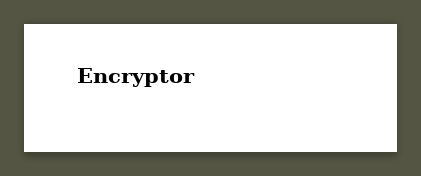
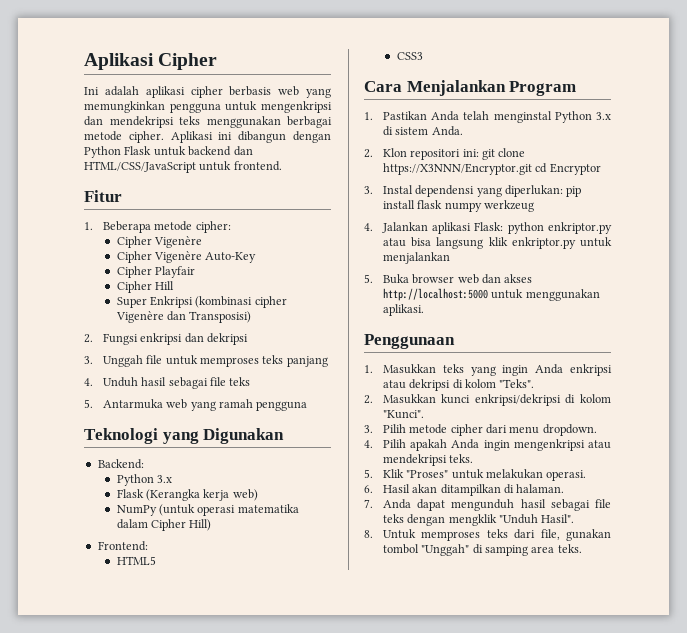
- Encryptor
+ Aplikasi Cipher
+ Ini adalah aplikasi cipher berbasis web yang memungkinkan pengguna untuk mengenkripsi dan mendekripsi teks menggunakan berbagai metode cipher. Aplikasi ini dibangun dengan Python Flask untuk backend dan HTML/CSS/JavaScript untuk frontend.
+ Fitur
+ 1. Beberapa metode cipher:
+ Cipher Vigenère
+ Cipher Vigenère Auto-Key
+ Cipher Playfair
+ Cipher Hill
+ Super Enkripsi (kombinasi cipher Vigenère dan Transposisi)
+ 2. Fungsi enkripsi dan dekripsi
+ 3. Unggah file untuk memproses teks panjang
+ 4. Unduh hasil sebagai file teks
+ 5. Antarmuka web yang ramah pengguna
+ Teknologi yang Digunakan
+ Backend:
+ Python 3.x
+ Flask (Kerangka kerja web)
+ NumPy (untuk operasi matematika dalam Cipher Hill)
+ Frontend:
+ HTML5
+ CSS3
+ Cara Menjalankan Program
+ 1. Pastikan Anda telah menginstal Python 3.x di sistem Anda.
+ 2. Klon repositori ini: git clone https://X3NNN/Encryptor.git cd Encryptor
+ 3. Instal dependensi yang diperlukan: pip install flask numpy werkzeug
+ 4. Jalankan aplikasi Flask: python enkriptor.py atau bisa langsung klik enkriptor.py untuk menjalankan
+ 5. Buka browser web dan akses http://localhost:5000 untuk menggunakan aplikasi.
+ Penggunaan
+ 1. Masukkan teks yang ingin Anda enkripsi atau dekripsi di kolom "Teks".
+ 2. Masukkan kunci enkripsi/dekripsi di kolom "Kunci".
+ 3. Pilih metode cipher dari menu dropdown.
+ 4. Pilih apakah Anda ingin mengenkripsi atau mendekripsi teks.
+ 5. Klik "Proses" untuk melakukan operasi.
+ 6. Hasil akan ditampilkan di halaman.
+ 7. Anda dapat mengunduh hasil sebagai file teks dengan mengklik "Unduh Hasil".
+ 8. Untuk memproses teks dari file, gunakan tombol "Unggah" di samping area teks.

